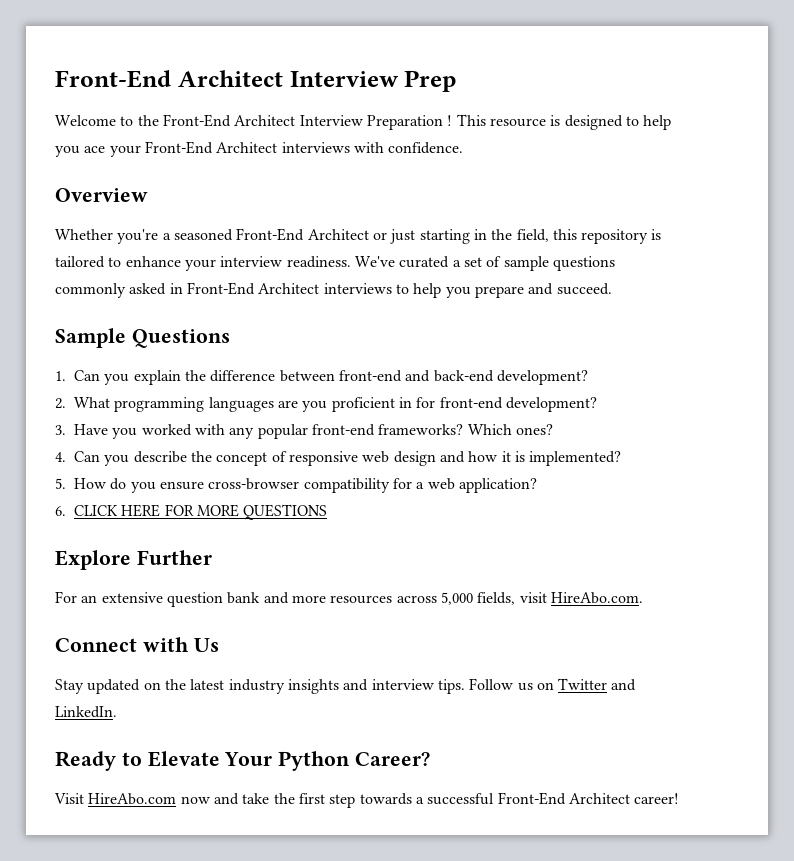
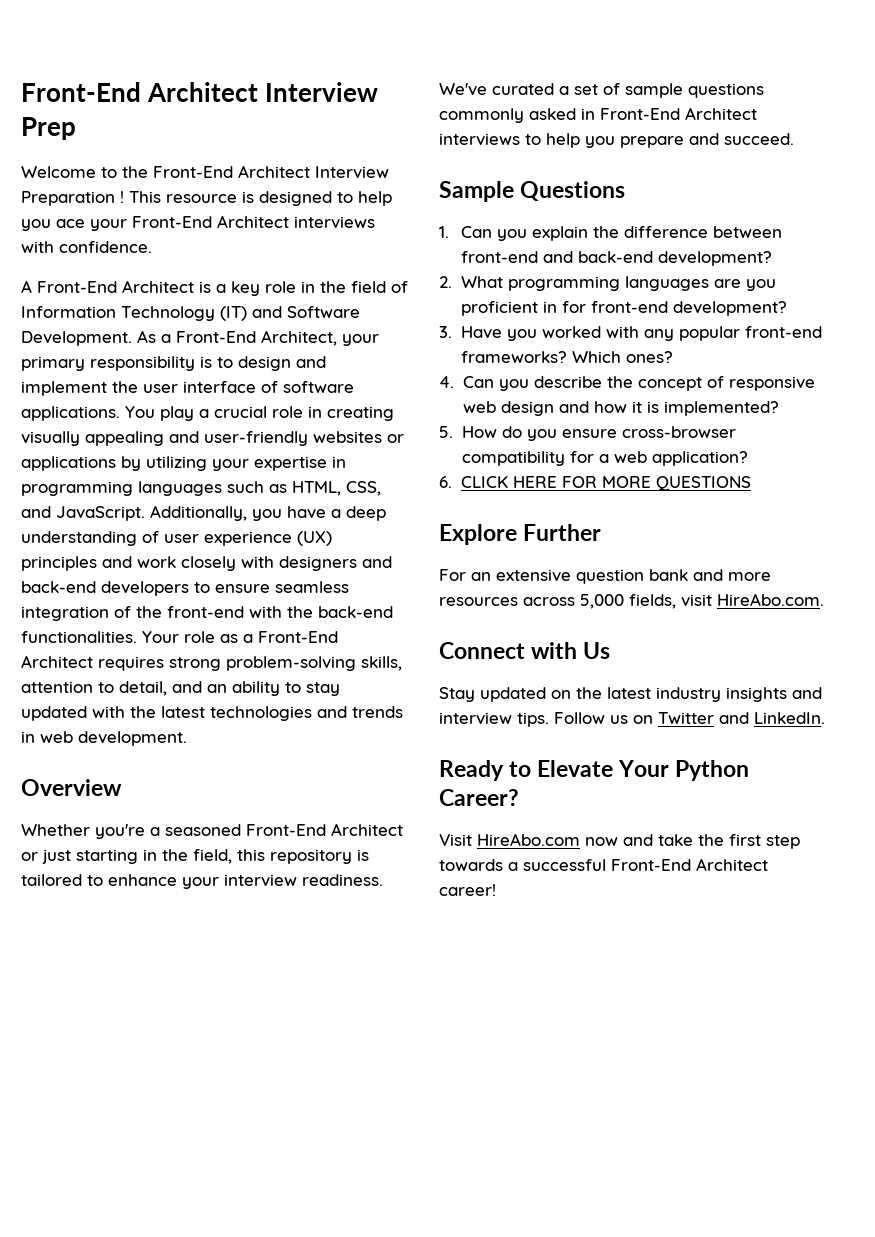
+ A Front-End Architect is a key role in the field of Information Technology (IT) and Software Development. As a Front-End Architect, your primary responsibility is to design and implement the user interface of software applications. You play a crucial role in creating visually appealing and user-friendly websites or applications by utilizing your expertise in programming languages such as HTML, CSS, and JavaScript. Additionally, you have a deep understanding of user experience (UX) principles and work closely with designers and back-end developers to ensure seamless integration of the front-end with the back-end functionalities. Your role as a Front-End Architect requires strong problem-solving skills, attention to detail, and an ability to stay updated with the latest technologies and trends in web development.

